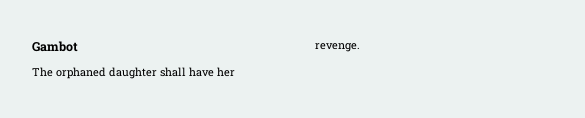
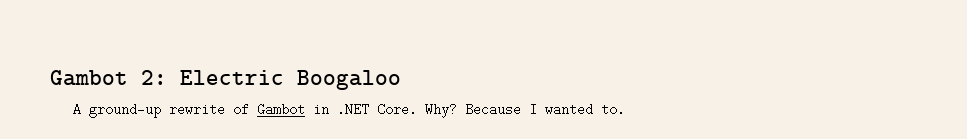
- Gambot
- The orphaned daughter shall have her revenge.
+ Gambot 2: Electric Boogaloo
+ A ground-up rewrite of Gambot in .NET Core. Why? Because I wanted to.

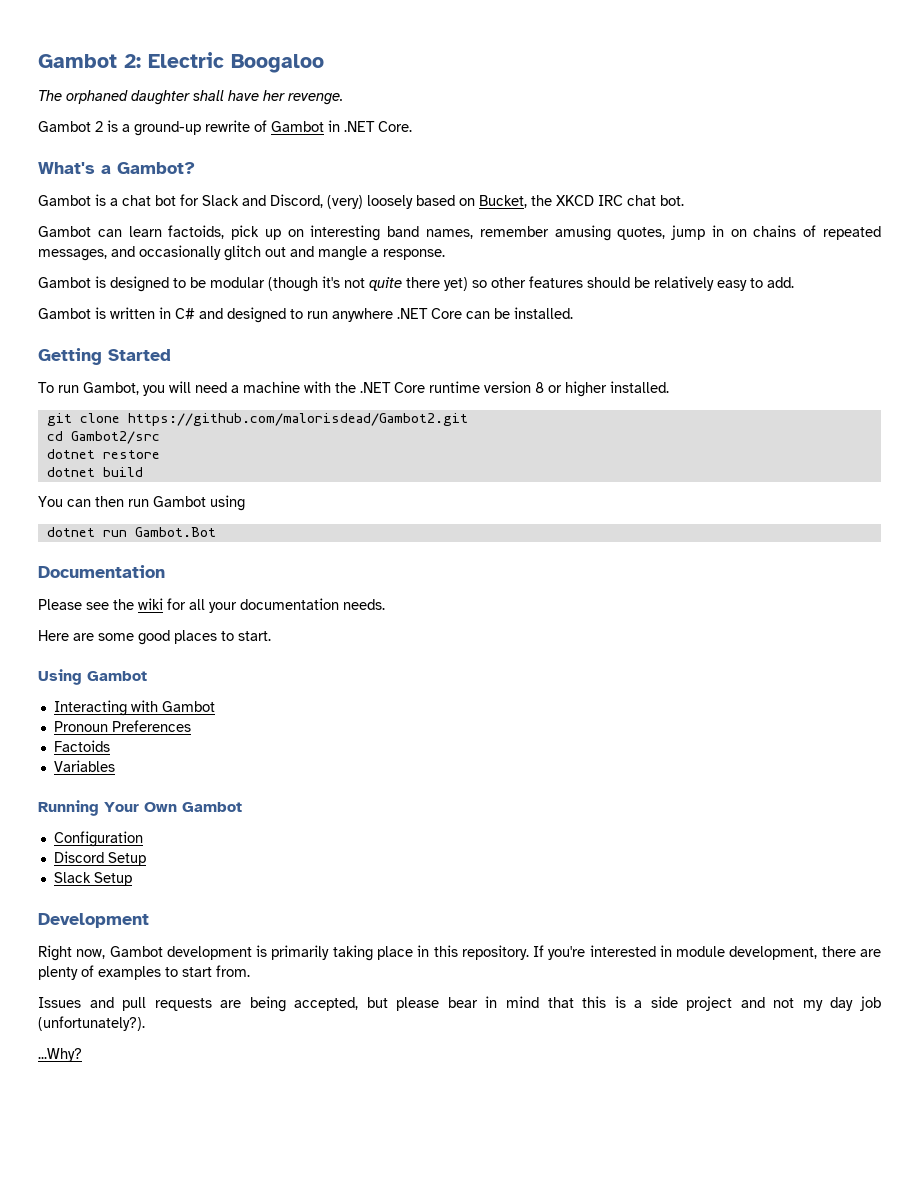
- A ground-up rewrite of Gambot in .NET Core. Why? Because I wanted to.
+ The orphaned daughter shall have her revenge.
+ Gambot 2 is a ground-up rewrite of Gambot in .NET Core.
+ What's a Gambot?
+ Gambot is a chat bot for Slack and Discord, (very) loosely based on Bucket, the XKCD IRC chat bot.
+ Gambot can learn factoids, pick up on interesting band names, remember amusing quotes, jump in on chains of repeated messages, and occasionally glitch out and mangle a response.
+ Gambot is designed to be modular (though it's not quite there yet) so other features should be relatively easy to add.
+ Gambot is written in C# and designed to run anywhere .NET Core can be installed.
+ Getting Started
+ To run Gambot, you will need a machine with the .NET Core runtime version 8 or higher installed.
+ git clone https://github.com/malorisdead/Gambot2.git
+ cd Gambot2/src
+ dotnet restore
+ dotnet build
+ You can then run Gambot using
+ dotnet run Gambot.Bot
+ Documentation
+ Please see the wiki for all your documentation needs.
+ Here are some good places to start.
+ Using Gambot
+ Interacting with Gambot
+ Pronoun Preferences
+ Factoids
+ Variables
+ Running Your Own Gambot
+ Configuration
+ Discord Setup
+ Slack Setup
+ Development
+ Right now, Gambot development is primarily taking place in this repository. If you're interested in module development, there are plenty of examples to start from.
+ Issues and pull requests are being accepted, but please bear in mind that this is a side project and not my day job (unfortunately?).
+ ...Why?

